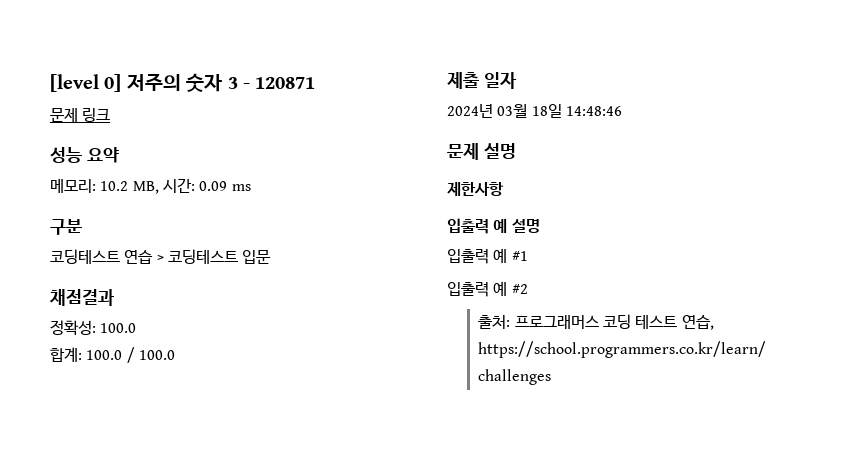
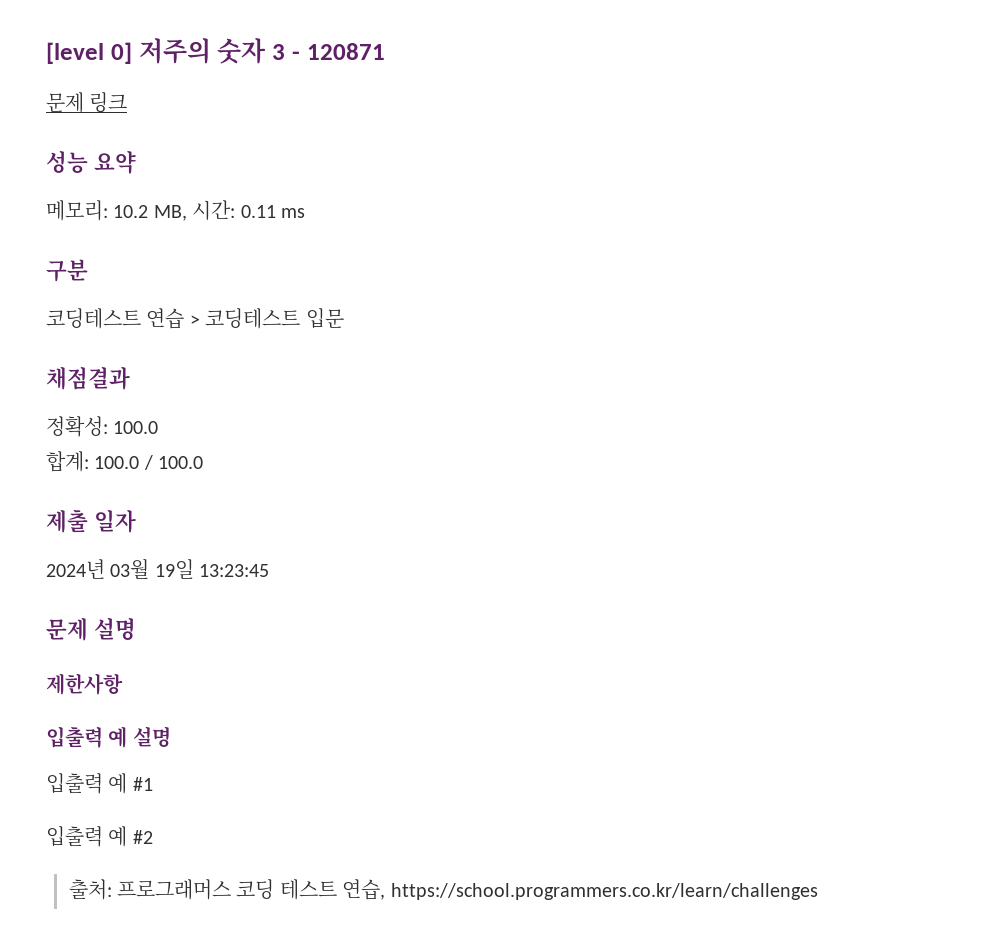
- 메모리: 10.2 MB, 시간: 0.09 ms
+ 메모리: 10.2 MB, 시간: 0.11 ms
- 2024년 03월 18일 14:48:46
+ 2024년 03월 19일 13:23:45

